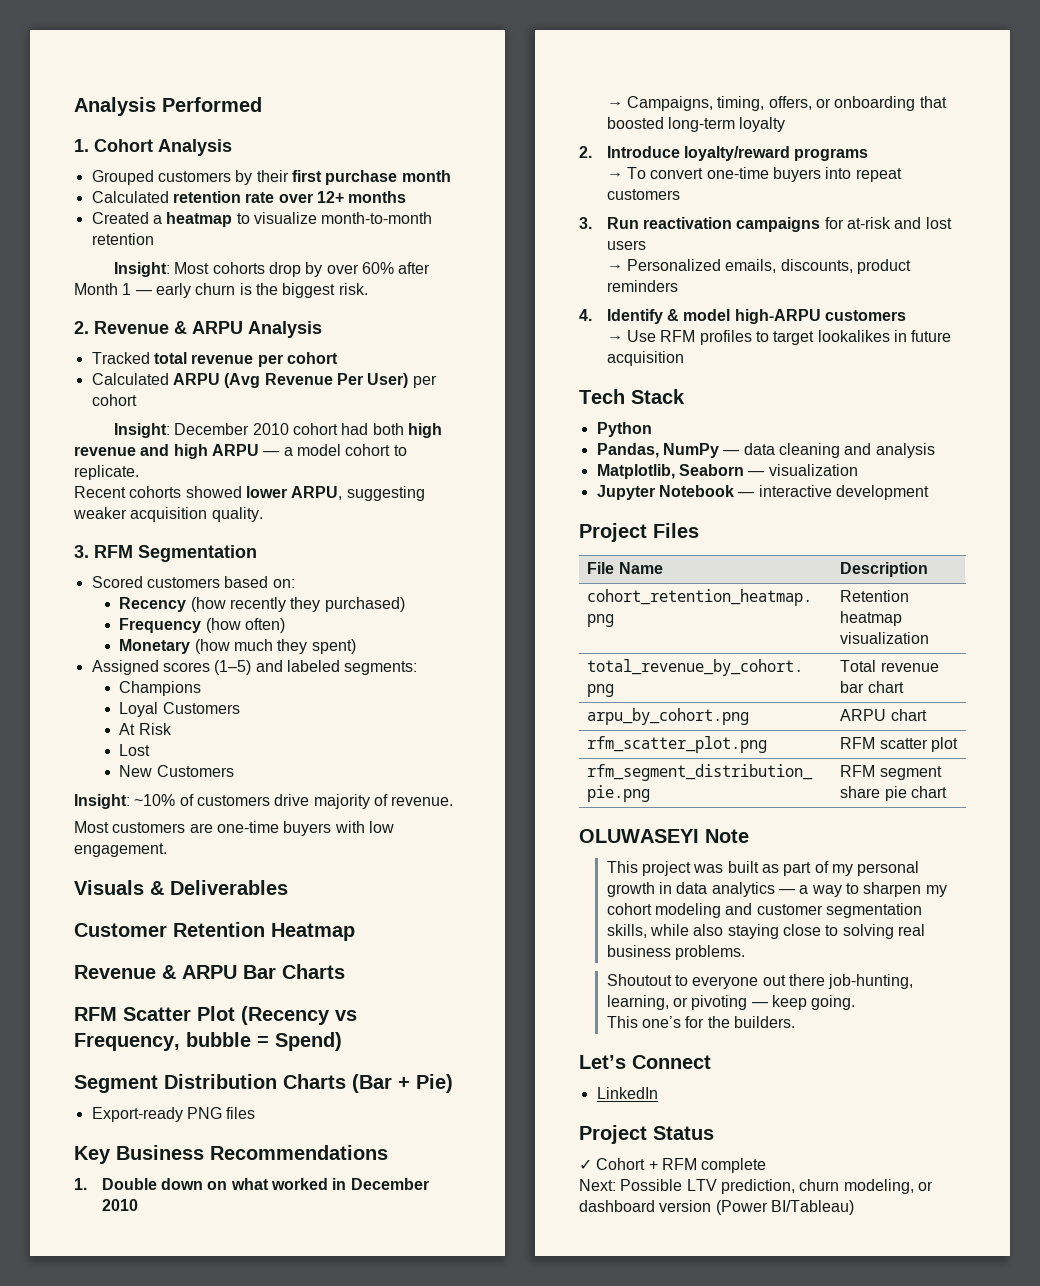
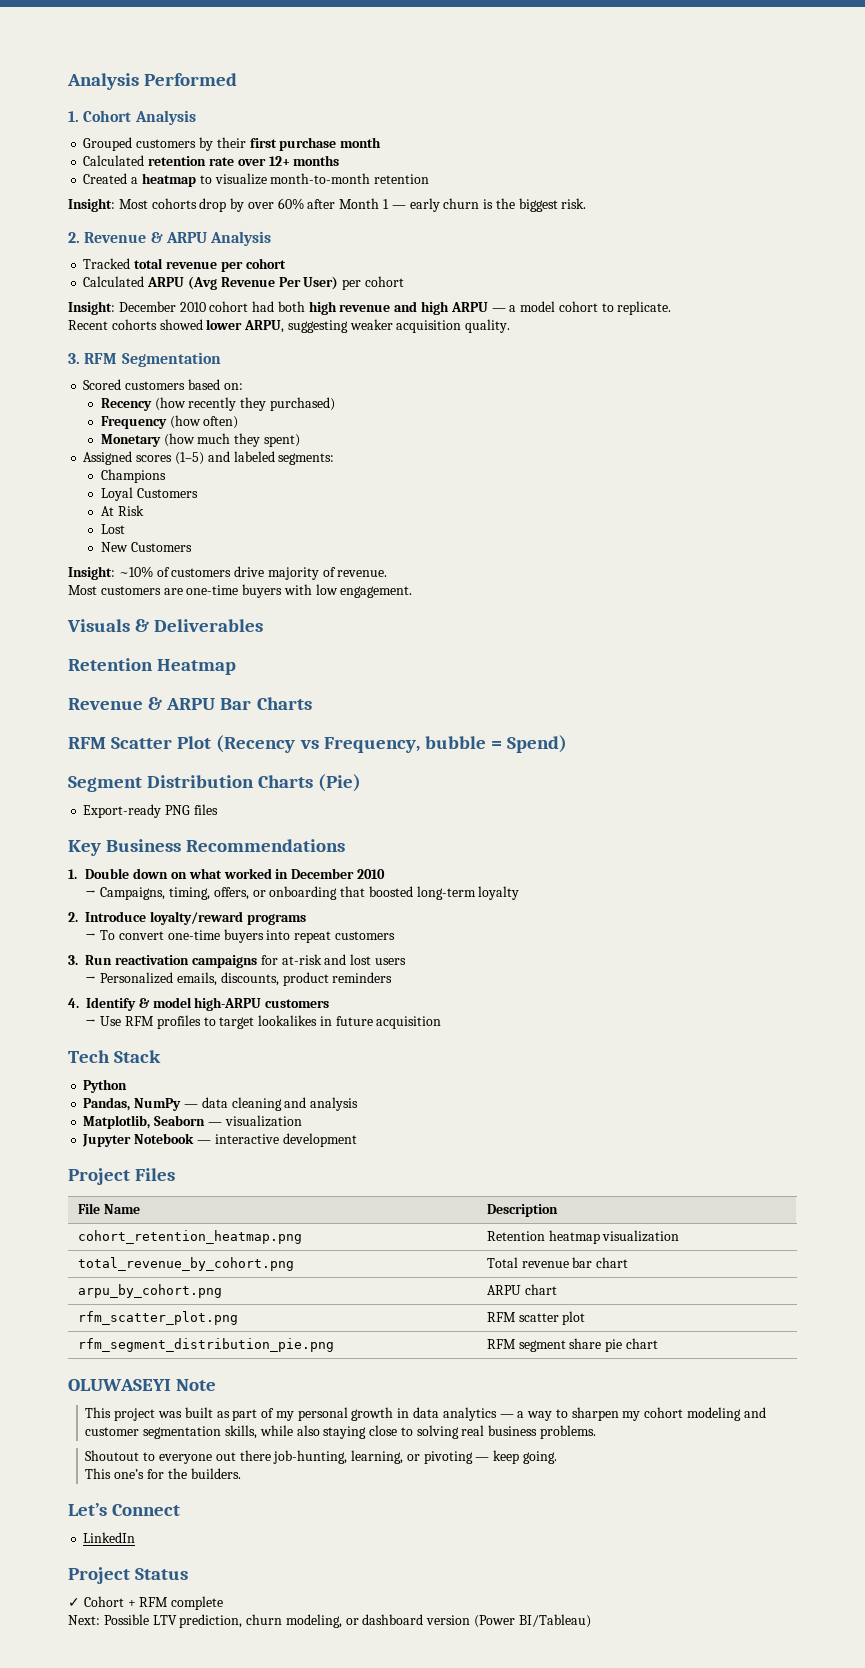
- Customer Retention Heatmap
+ Retention Heatmap
- Segment Distribution Charts (Bar + Pie)
+ Segment Distribution Charts (Pie)

